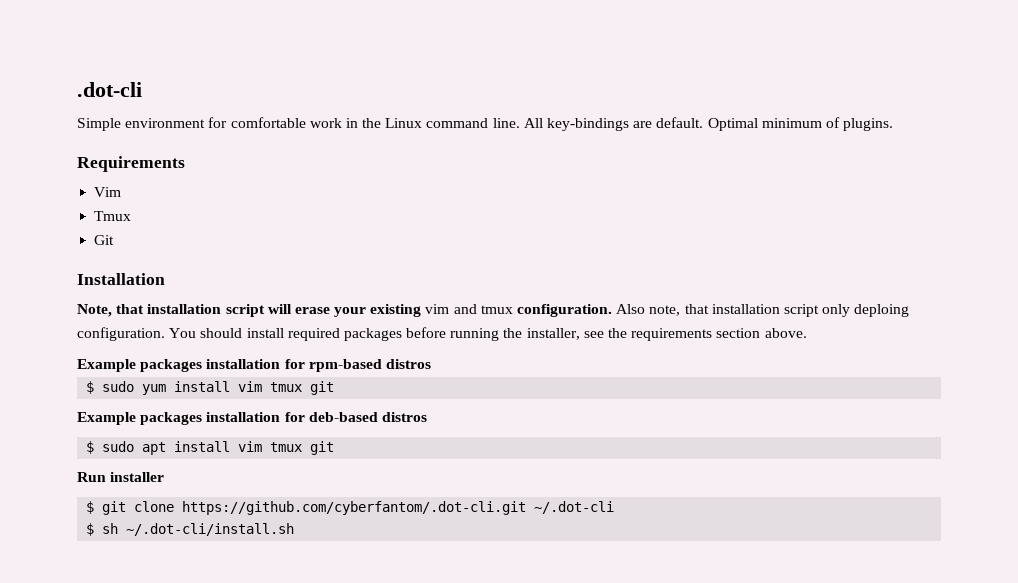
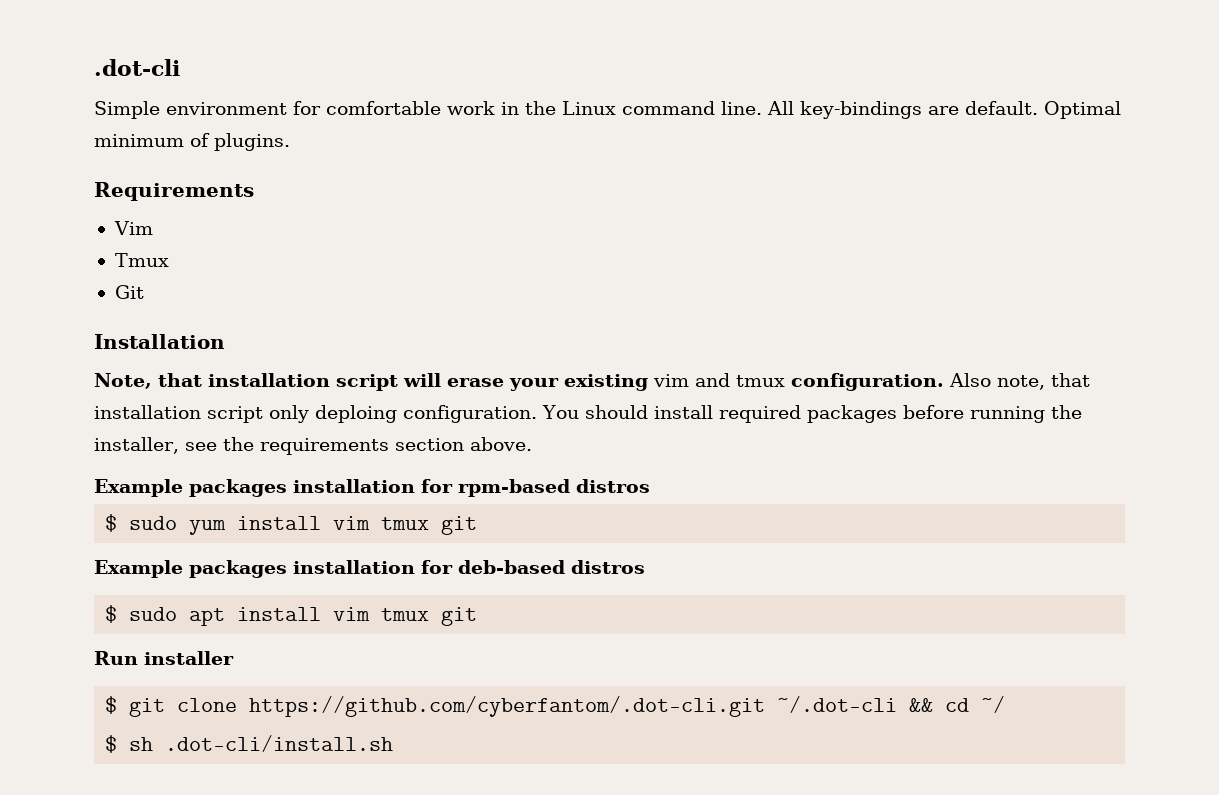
- $ git clone https://github.com/cyberfantom/.dot-cli.git ~/.dot-cli
+ $ git clone https://github.com/cyberfantom/.dot-cli.git ~/.dot-cli && cd ~/
- $ sh ~/.dot-cli/install.sh
+ $ sh .dot-cli/install.sh

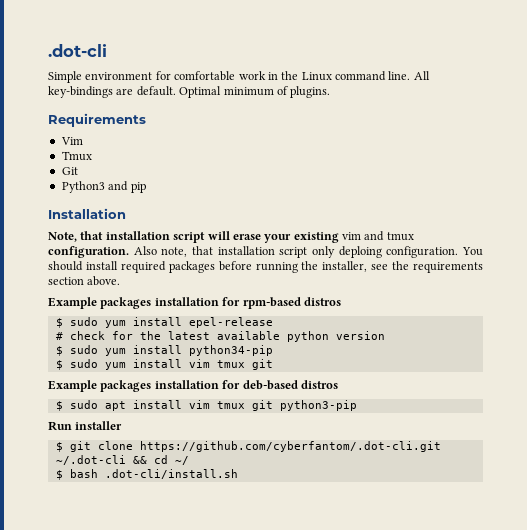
+ Python3 and pip
+ $ sudo yum install epel-release
+ # check for the latest available python version
+ $ sudo yum install python34-pip
- $ sudo apt install vim tmux git
+ $ sudo apt install vim tmux git python3-pip
- $ sh .dot-cli/install.sh
+ $ bash .dot-cli/install.sh

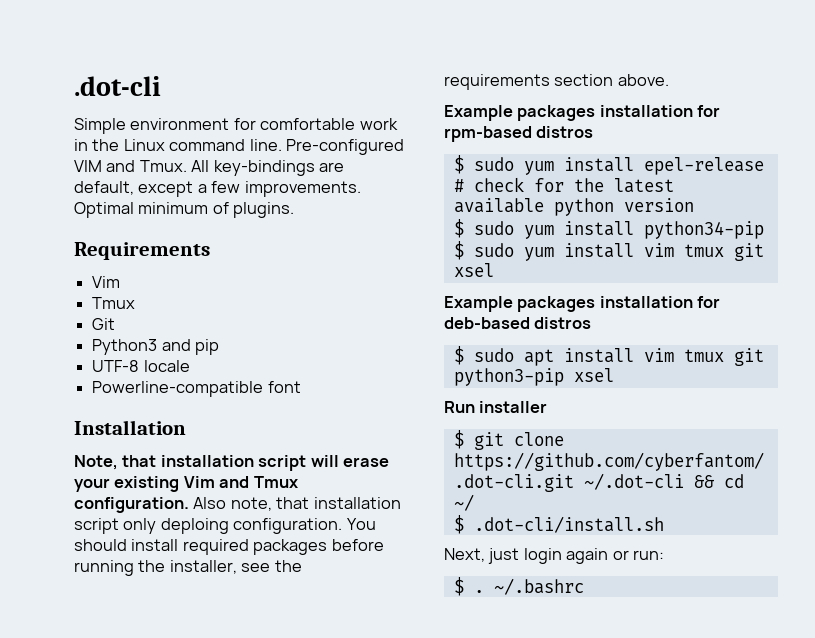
- All key-bindings are default.
+ Pre-configured VIM and Tmux. All key-bindings are default, except a few improvements.
+ UTF-8 locale
+ Powerline-compatible font
- Note, that installation script will erase your existing vim and tmux configuration.
+ Note, that installation script will erase your existing Vim and Tmux configuration.
- $ sudo yum install vim tmux git
+ $ sudo yum install vim tmux git xsel
- $ sudo apt install vim tmux git python3-pip
+ $ sudo apt install vim tmux git python3-pip xsel
- $ bash .dot-cli/install.sh
+ $ .dot-cli/install.sh
+ Next, just login again or run:
+ $ . ~/.bashrc

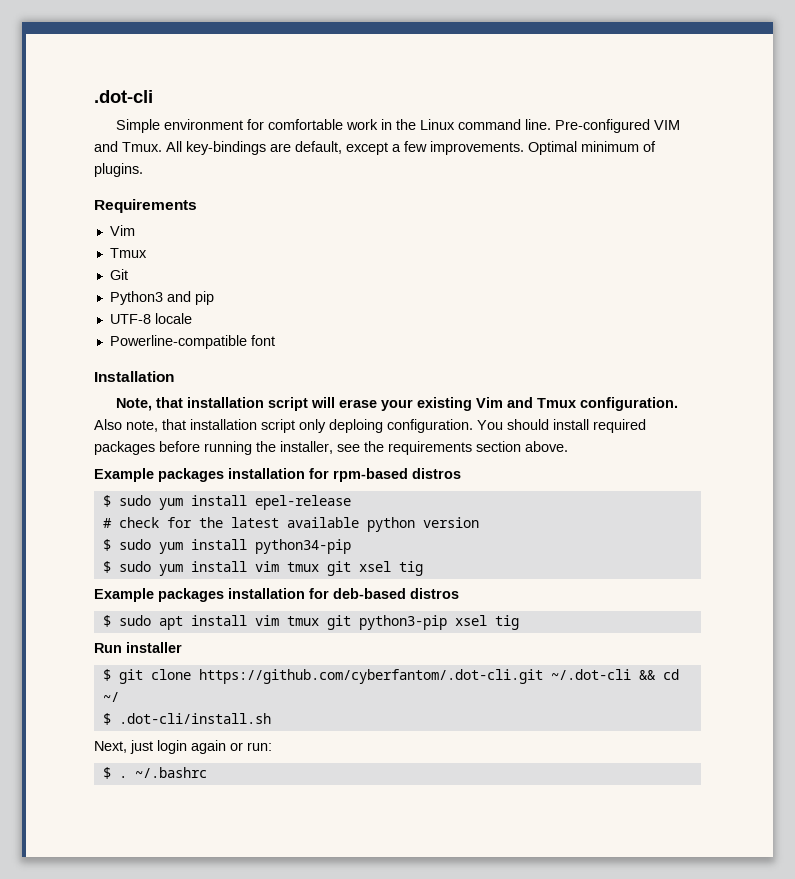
- $ sudo yum install vim tmux git xsel
+ $ sudo yum install vim tmux git xsel tig
- $ sudo apt install vim tmux git python3-pip xsel
+ $ sudo apt install vim tmux git python3-pip xsel tig

